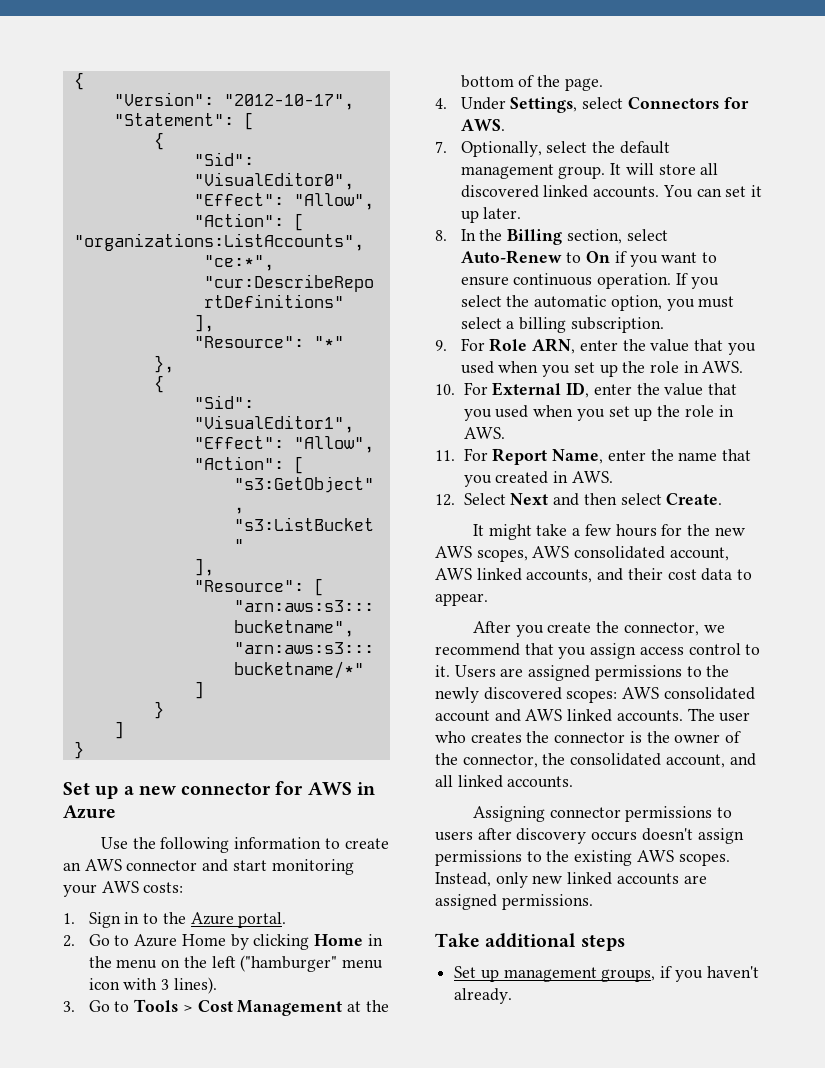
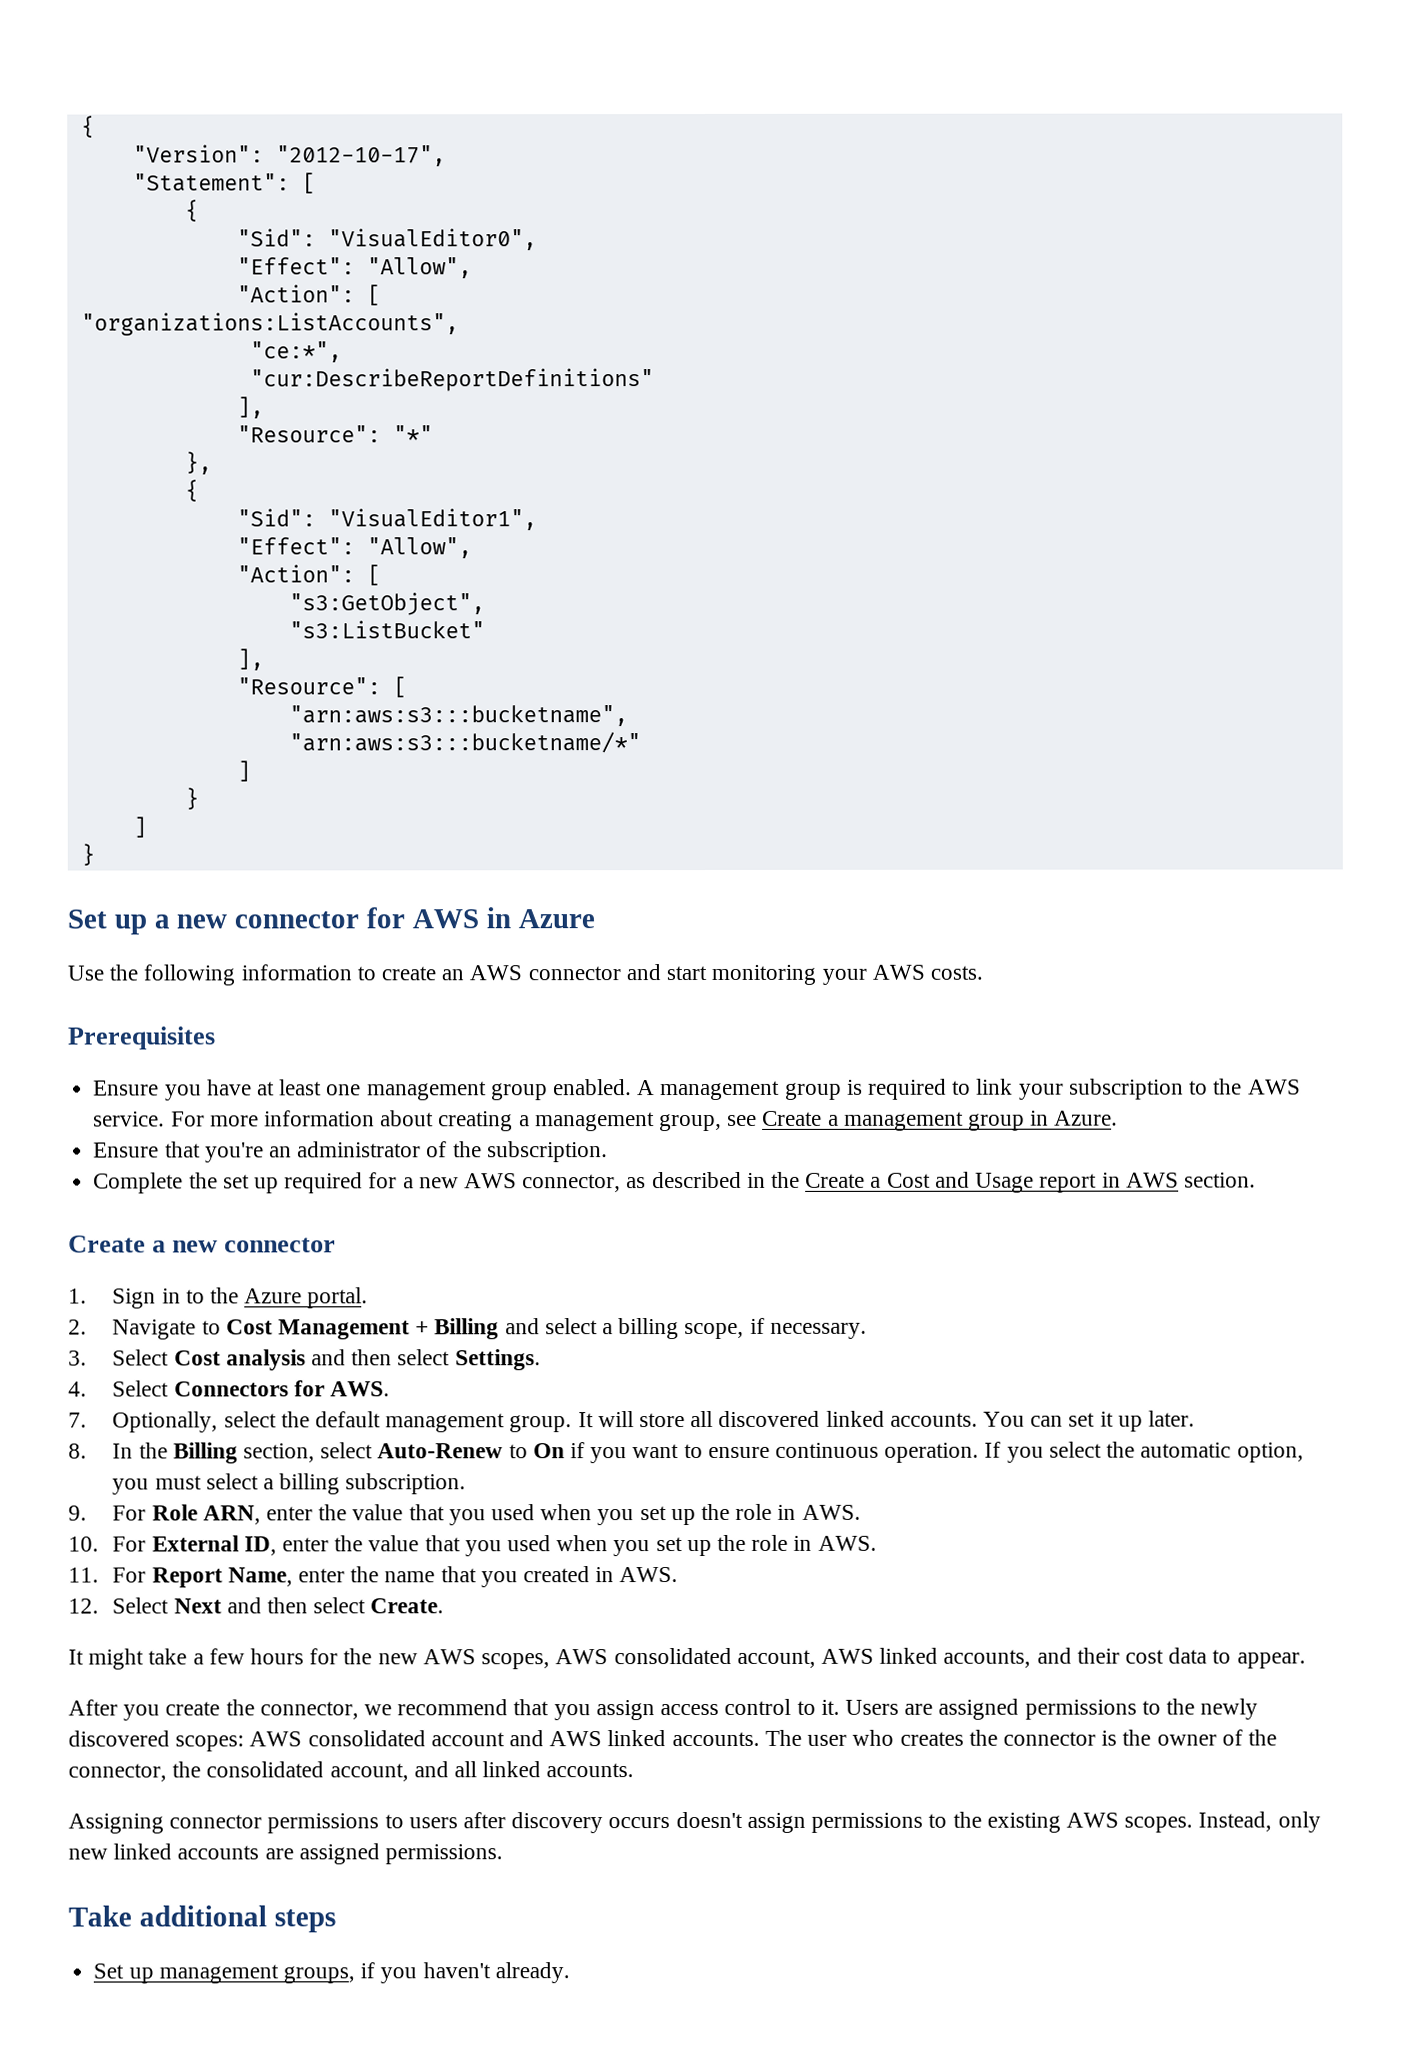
- Use the following information to create an AWS connector and start monitoring your AWS costs:
+ Use the following information to create an AWS connector and start monitoring your AWS costs.
+ Prerequisites
+ Ensure you have at least one management group enabled. A management group is required to link your subscription to the AWS service. For more information about creating a management group, see Create a management group in Azure.
+ Ensure that you're an administrator of the subscription.
+ Complete the set up required for a new AWS connector, as described in the Create a Cost and Usage report in AWS section.
+ Create a new connector
- 2. Go to Azure Home by clicking Home in the menu on the left ("hamburger" menu icon with 3 lines).
- 3. Go to Tools > Cost Management at the bottom of the page.
- 4. Under Settings, select Connectors for AWS.
+ 2. Navigate to Cost Management + Billing and select a billing scope, if necessary.
+ 3. Select Cost analysis and then select Settings.
+ 4. Select Connectors for AWS.

